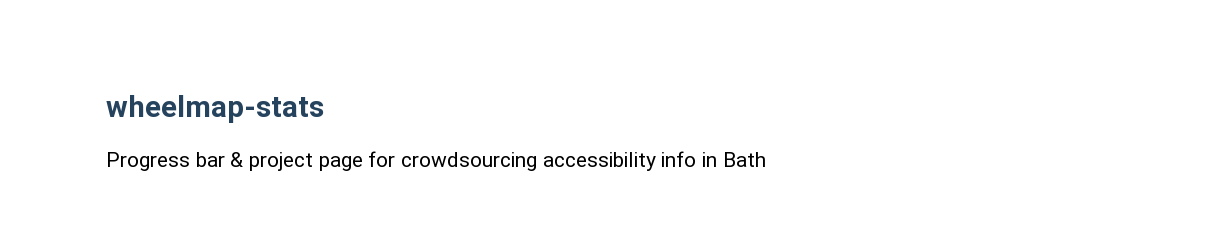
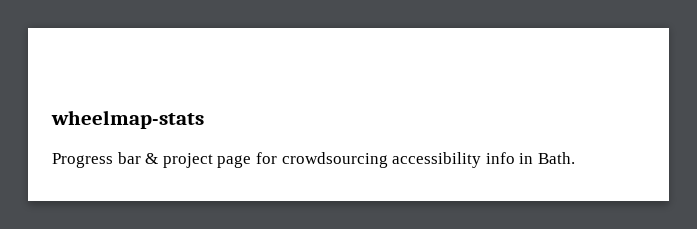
- Progress bar & project page for crowdsourcing accessibility info in Bath
+ Progress bar & project page for crowdsourcing accessibility info in Bath.

